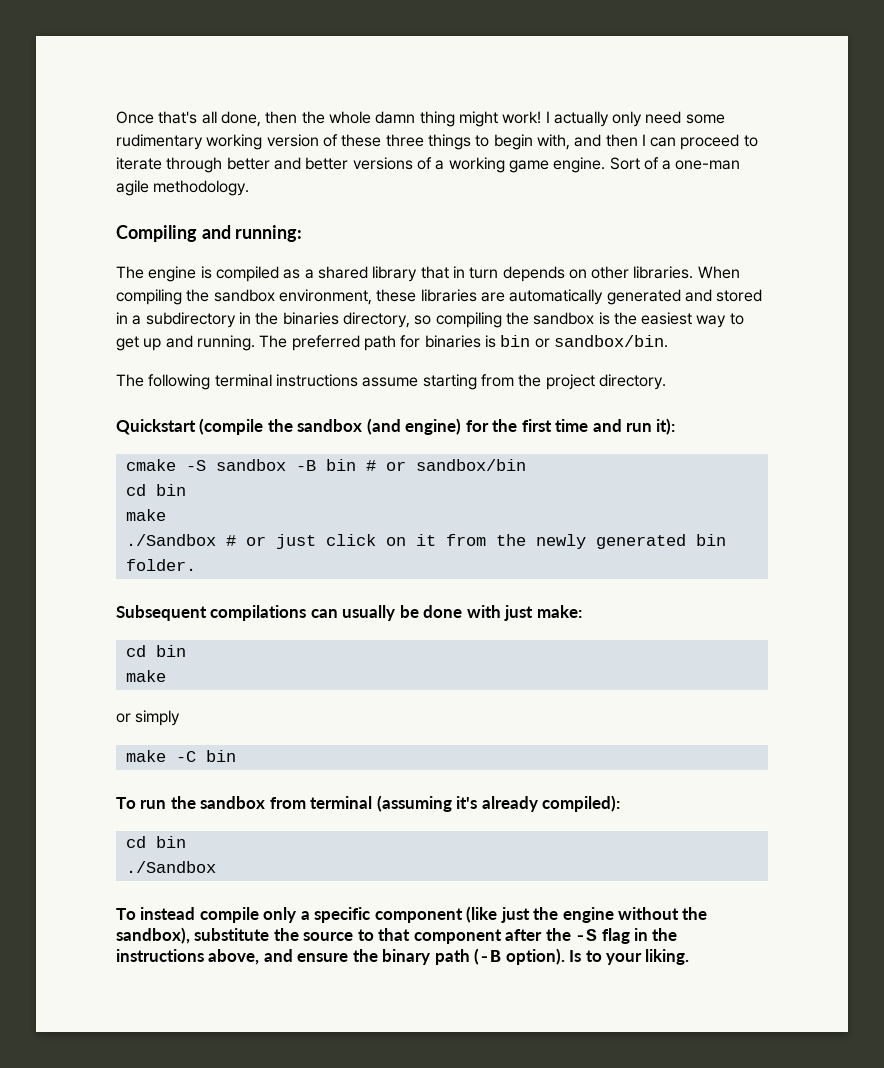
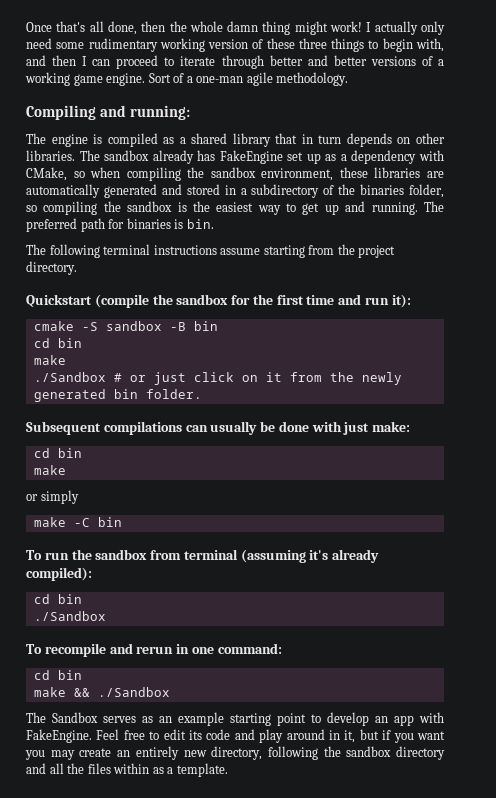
- When compiling the sandbox environment, these libraries are automatically generated and stored in a subdirectory in the binaries directory, so compiling the sandbox is the easiest way to get up and running.
+ The sandbox already has FakeEngine set up as a dependency with CMake, so when compiling the sandbox environment, these libraries are automatically generated and stored in a subdirectory of the binaries folder, so compiling the sandbox is the easiest way to get up and running.
- The preferred path for binaries is bin or sandbox/bin.
+ The preferred path for binaries is bin.
- Quickstart (compile the sandbox (and engine) for the first time and run it):
+ Quickstart (compile the sandbox for the first time and run it):
- cmake -S sandbox -B bin # or sandbox/bin
+ cmake -S sandbox -B bin
- To instead compile only a specific component (like just the engine without the sandbox), substitute the source to that component after the -S flag in the instructions above, and ensure the binary path (-B option). Is to your liking.
+ To recompile and rerun in one command:
+ cd bin
+ make && ./Sandbox
+ The Sandbox serves as an example starting point to develop an app with FakeEngine. Feel free to edit its code and play around in it, but if you want you may create an entirely new directory, following the sandbox directory and all the files within as a template.

